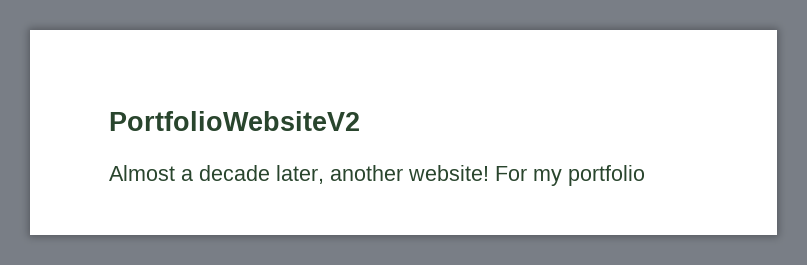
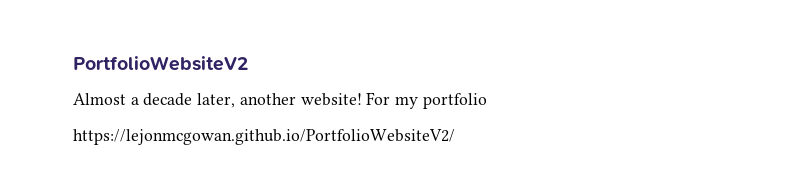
+ https://lejonmcgowan.github.io/PortfolioWebsiteV2/

